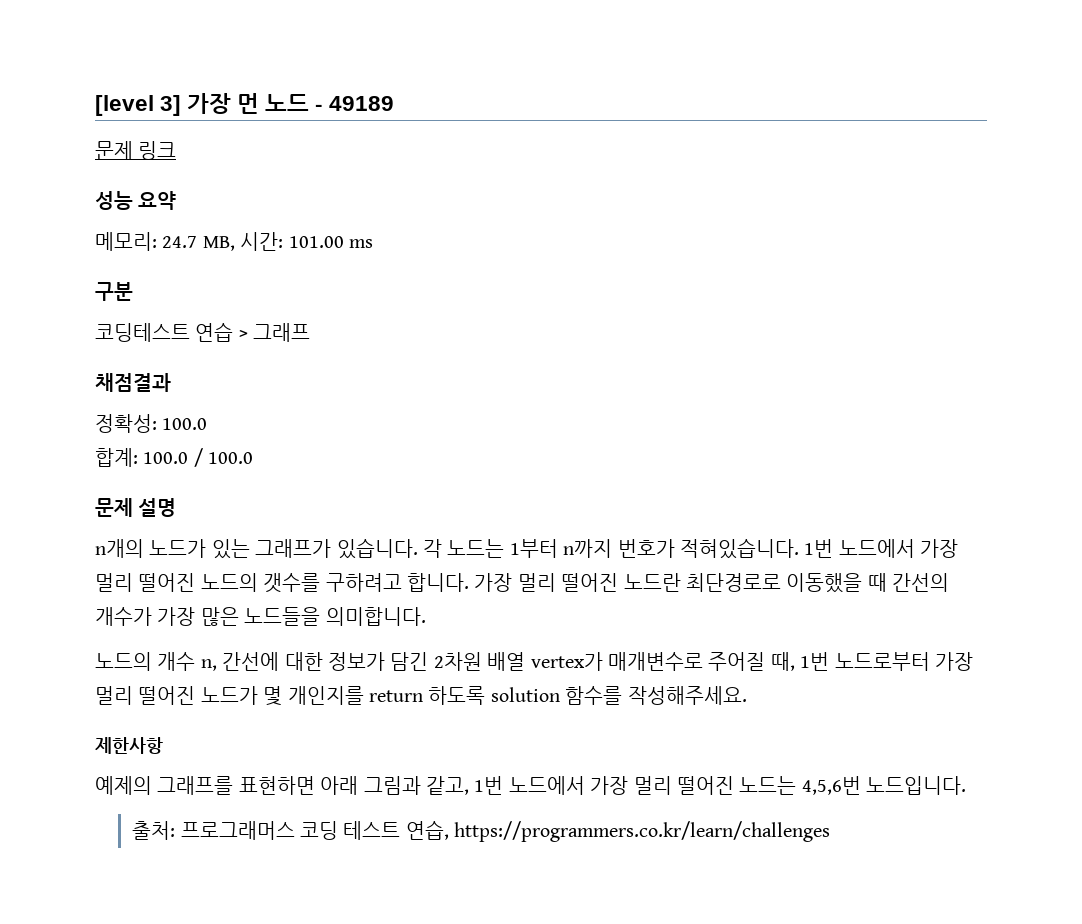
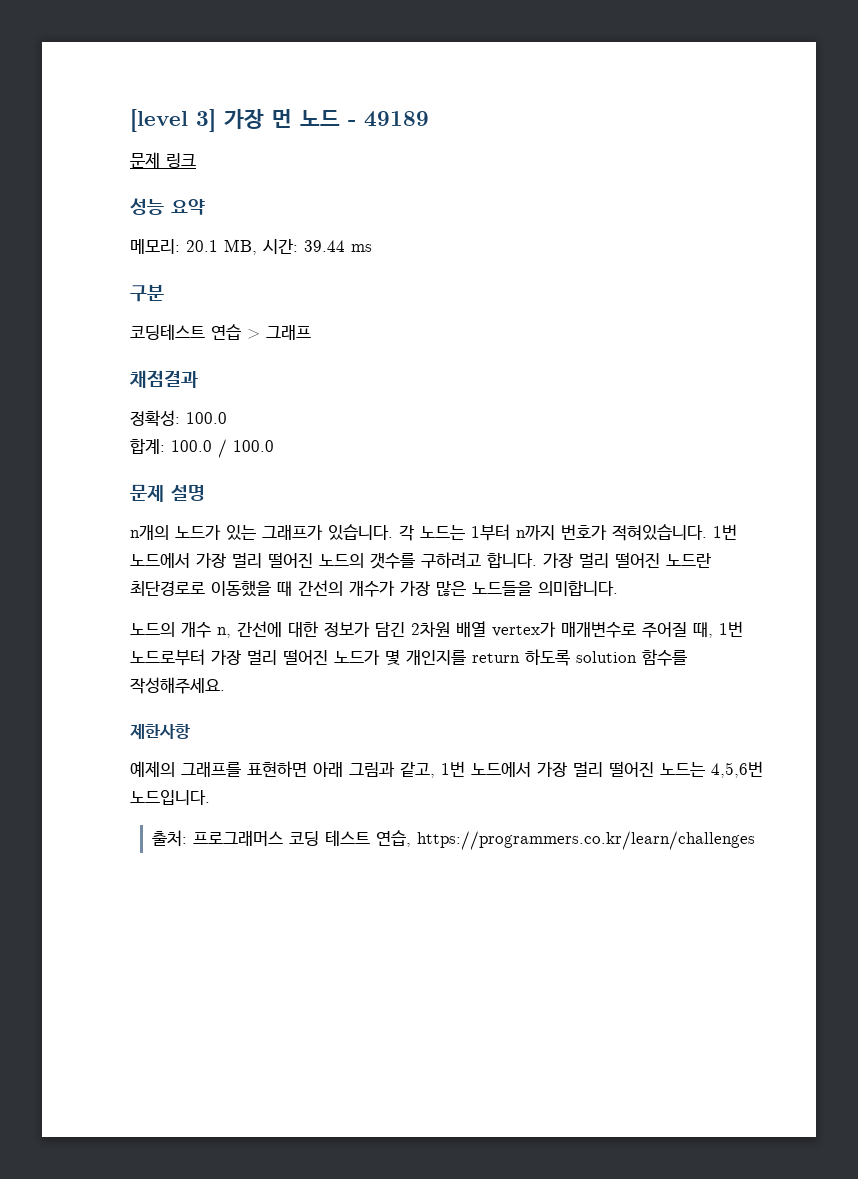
- 메모리: 24.7 MB, 시간: 101.00 ms
+ 메모리: 20.1 MB, 시간: 39.44 ms

